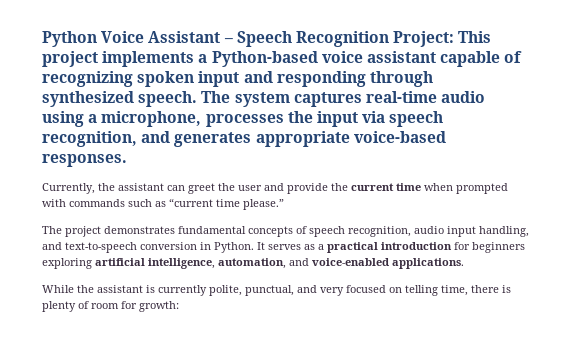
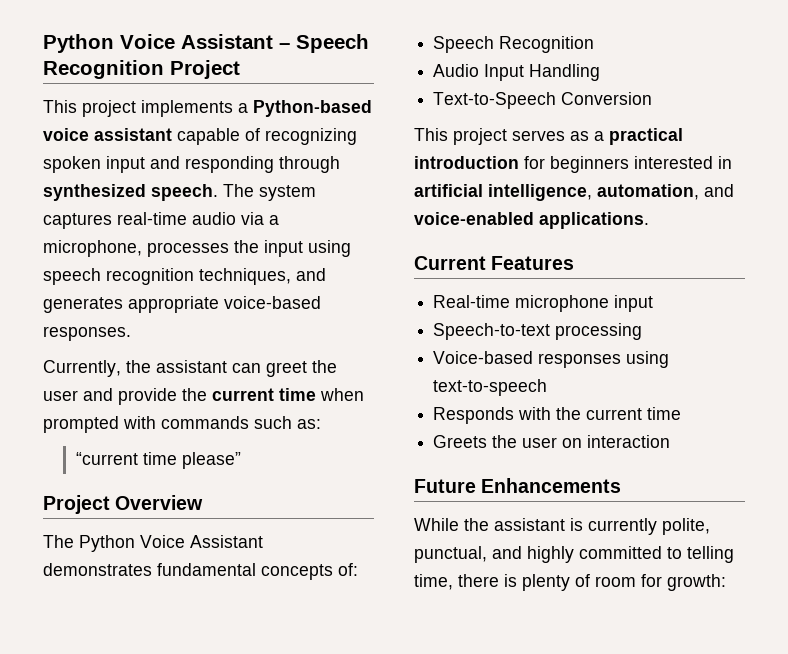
- Python Voice Assistant – Speech Recognition Project: This project implements a Python-based voice assistant capable of recognizing spoken input and responding through synthesized speech.
+ Python Voice Assistant – Speech Recognition Project
+ This project implements a Python-based voice assistant capable of recognizing spoken input and responding through synthesized speech.
- The system captures real-time audio using a microphone, processes the input via speech recognition, and generates appropriate voice-based responses.
+ The system captures real-time audio via a microphone, processes the input using speech recognition techniques, and generates appropriate voice-based responses.
- Currently, the assistant can greet the user and provide the current time when prompted with commands such as “current time please.”
- The project demonstrates fundamental concepts of speech recognition, audio input handling, and text-to-speech conversion in Python. It serves as a practical introduction for beginners exploring artificial intelligence, automation, and voice-enabled applications.
+ Currently, the assistant can greet the user and provide the current time when prompted with commands such as:
+ “current time please”
+ Project Overview
+ The Python Voice Assistant demonstrates fundamental concepts of:
+ Speech Recognition
+ Audio Input Handling
+ Text-to-Speech Conversion
+ This project serves as a practical introduction for beginners interested in artificial intelligence, automation, and voice-enabled applications.
+ Current Features
+ Real-time microphone input
+ Speech-to-text processing
+ Voice-based responses using text-to-speech
+ Responds with the current time
+ Greets the user on interaction
+ Future Enhancements
- While the assistant is currently polite, punctual, and very focused on telling time, there is plenty of room for growth:
+ While the assistant is currently polite, punctual, and highly committed to telling time, there is plenty of room for growth:

